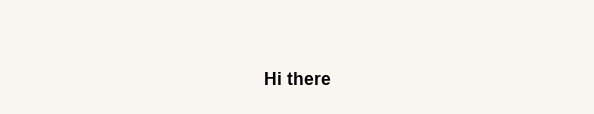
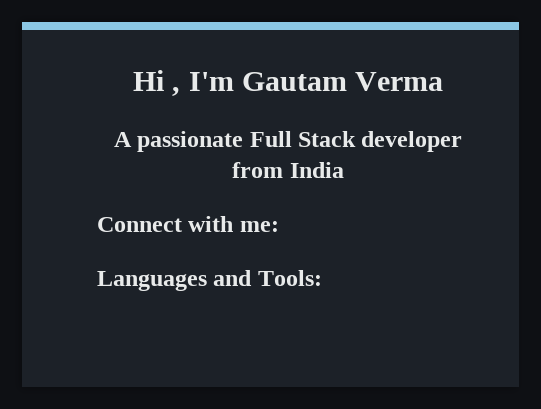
- Hi there
+ Hi , I'm Gautam Verma
+ A passionate Full Stack developer from India
+ Connect with me:
+ Languages and Tools:

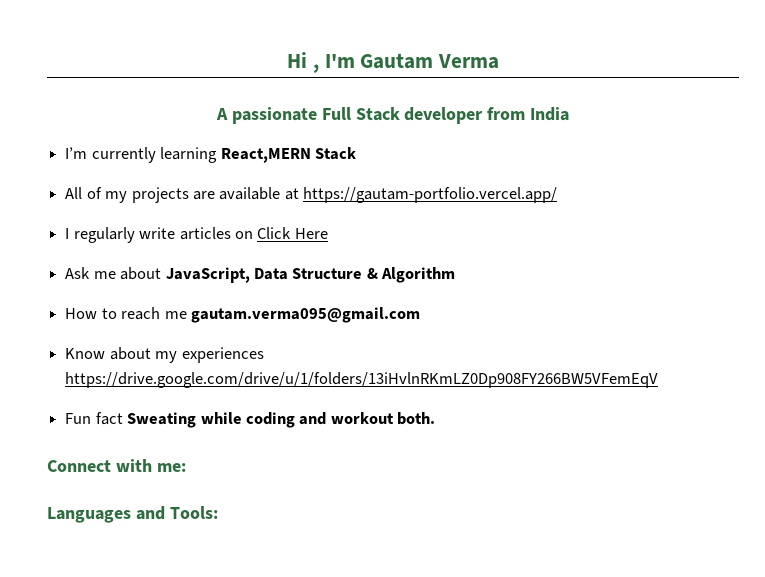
+ I’m currently learning React,MERN Stack
+ All of my projects are available at https://gautam-portfolio.vercel.app/
+ I regularly write articles on Click Here
+ Ask me about JavaScript, Data Structure & Algorithm
+ How to reach me gautam.verma095@gmail.com
+ Know about my experiences https://drive.google.com/drive/u/1/folders/13iHvlnRKmLZ0Dp908FY266BW5VFemEqV
+ Fun fact Sweating while coding and workout both.

